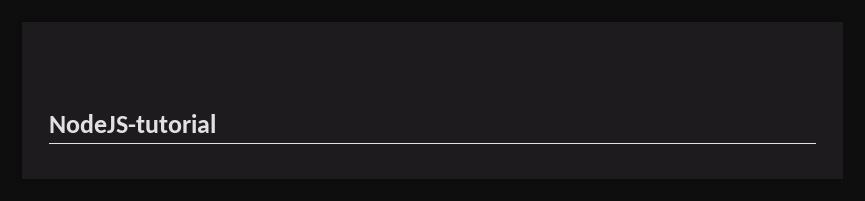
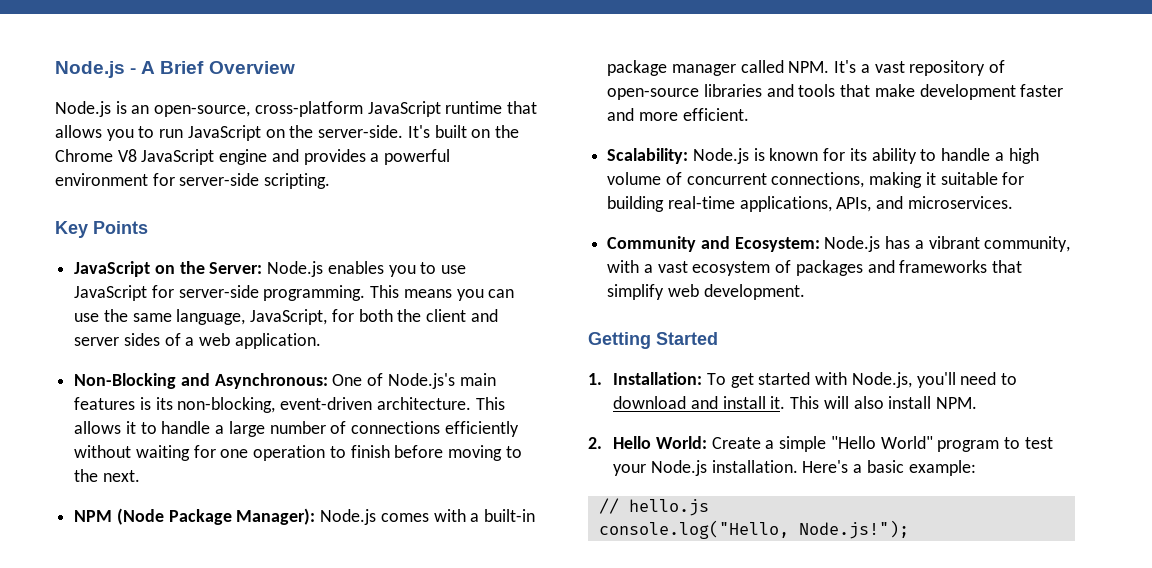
- NodeJS-tutorial
+ Node.js - A Brief Overview
+ Node.js is an open-source, cross-platform JavaScript runtime that allows you to run JavaScript on the server-side. It's built on the Chrome V8 JavaScript engine and provides a powerful environment for server-side scripting.
+ Key Points
+ JavaScript on the Server: Node.js enables you to use JavaScript for server-side programming. This means you can use the same language, JavaScript, for both the client and server sides of a web application.
+ Non-Blocking and Asynchronous: One of Node.js's main features is its non-blocking, event-driven architecture. This allows it to handle a large number of connections efficiently without waiting for one operation to finish before moving to the next.
+ NPM (Node Package Manager): Node.js comes with a built-in package manager called NPM. It's a vast repository of open-source libraries and tools that make development faster and more efficient.
+ Scalability: Node.js is known for its ability to handle a high volume of concurrent connections, making it suitable for building real-time applications, APIs, and microservices.
+ Community and Ecosystem: Node.js has a vibrant community, with a vast ecosystem of packages and frameworks that simplify web development.
+ Getting Started
+ 1. Installation: To get started with Node.js, you'll need to download and install it. This will also install NPM.
+ 2. Hello World: Create a simple "Hello World" program to test your Node.js installation. Here's a basic example:
+ // hello.js
+ console.log("Hello, Node.js!");

